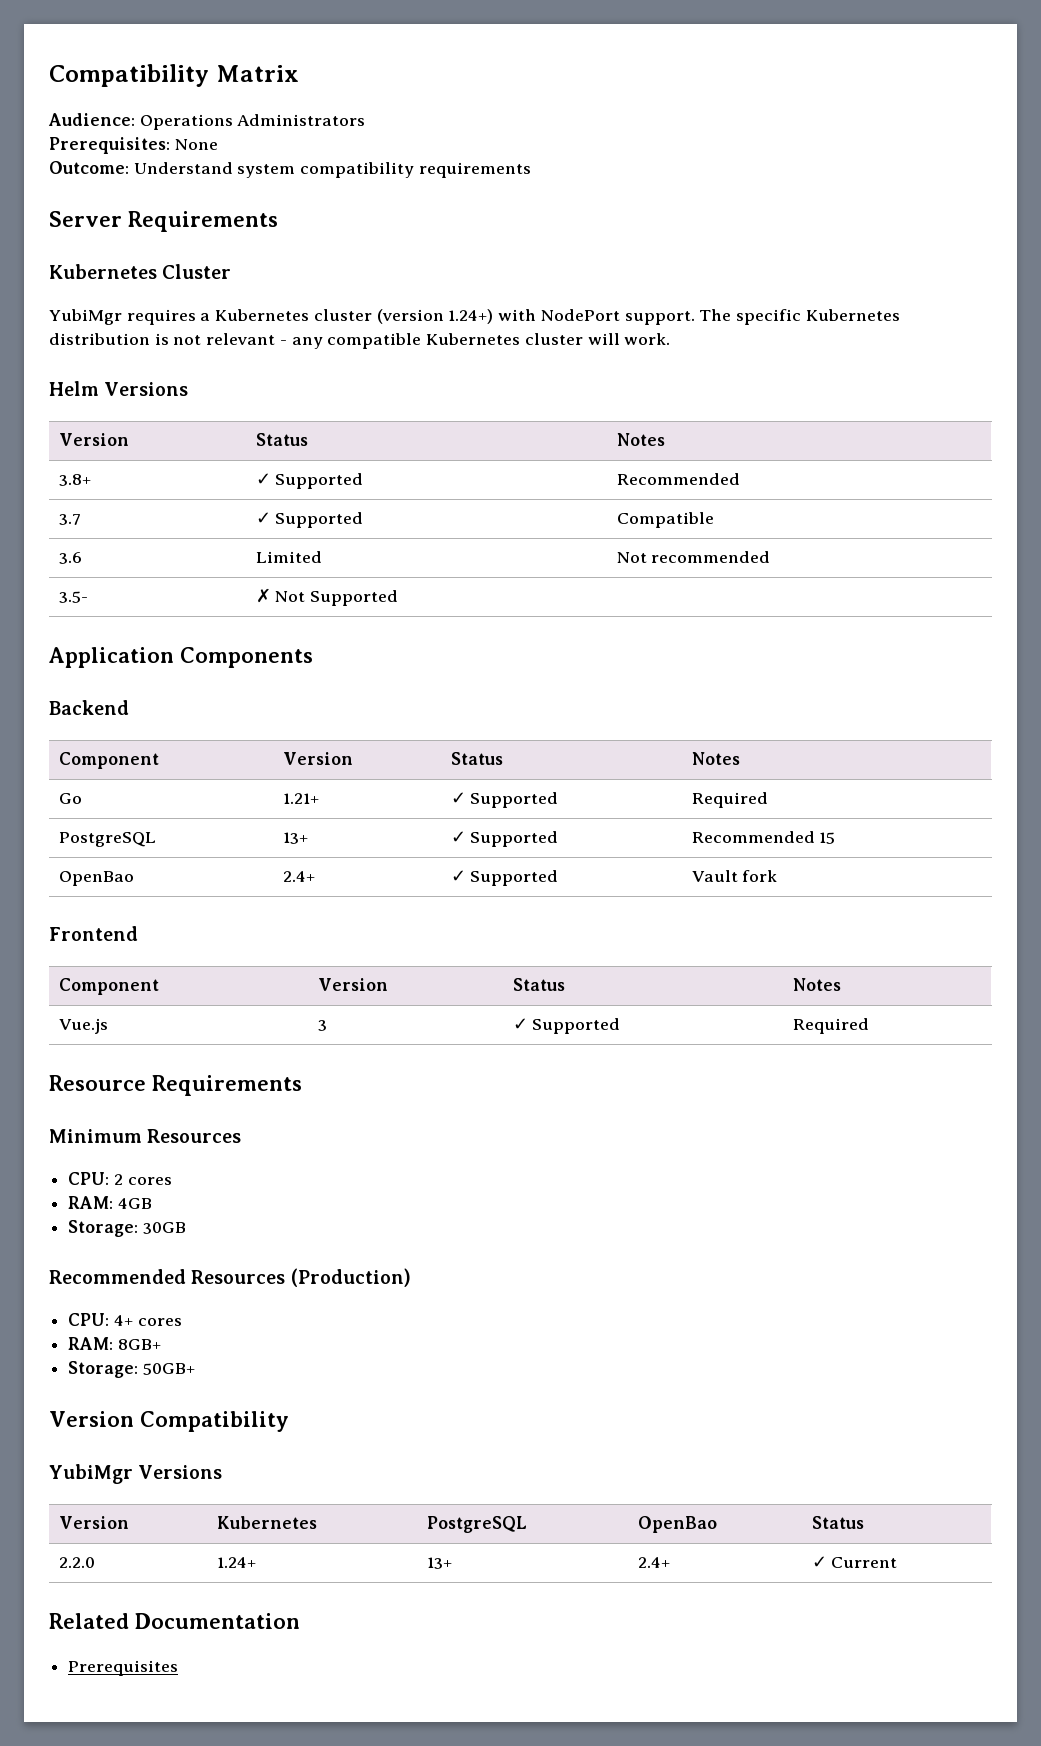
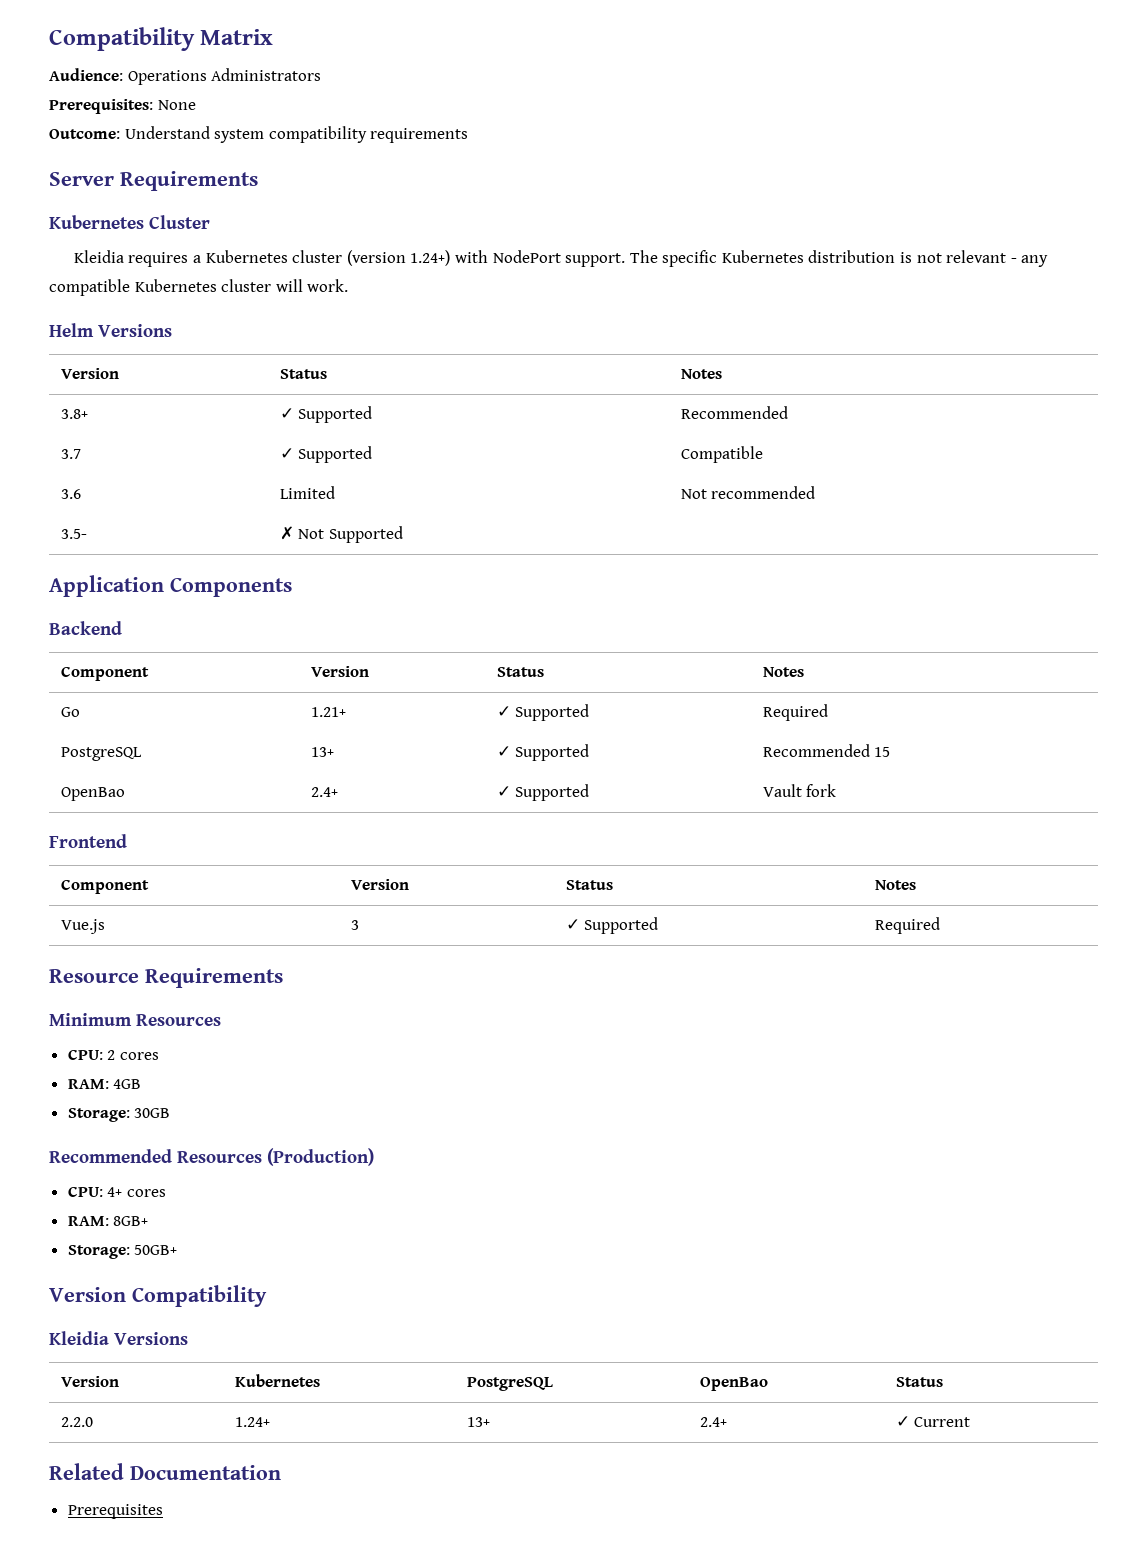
- YubiMgr requires a Kubernetes cluster (version 1.24+) with NodePort support.
+ Kleidia requires a Kubernetes cluster (version 1.24+) with NodePort support.
- YubiMgr Versions
+ Kleidia Versions

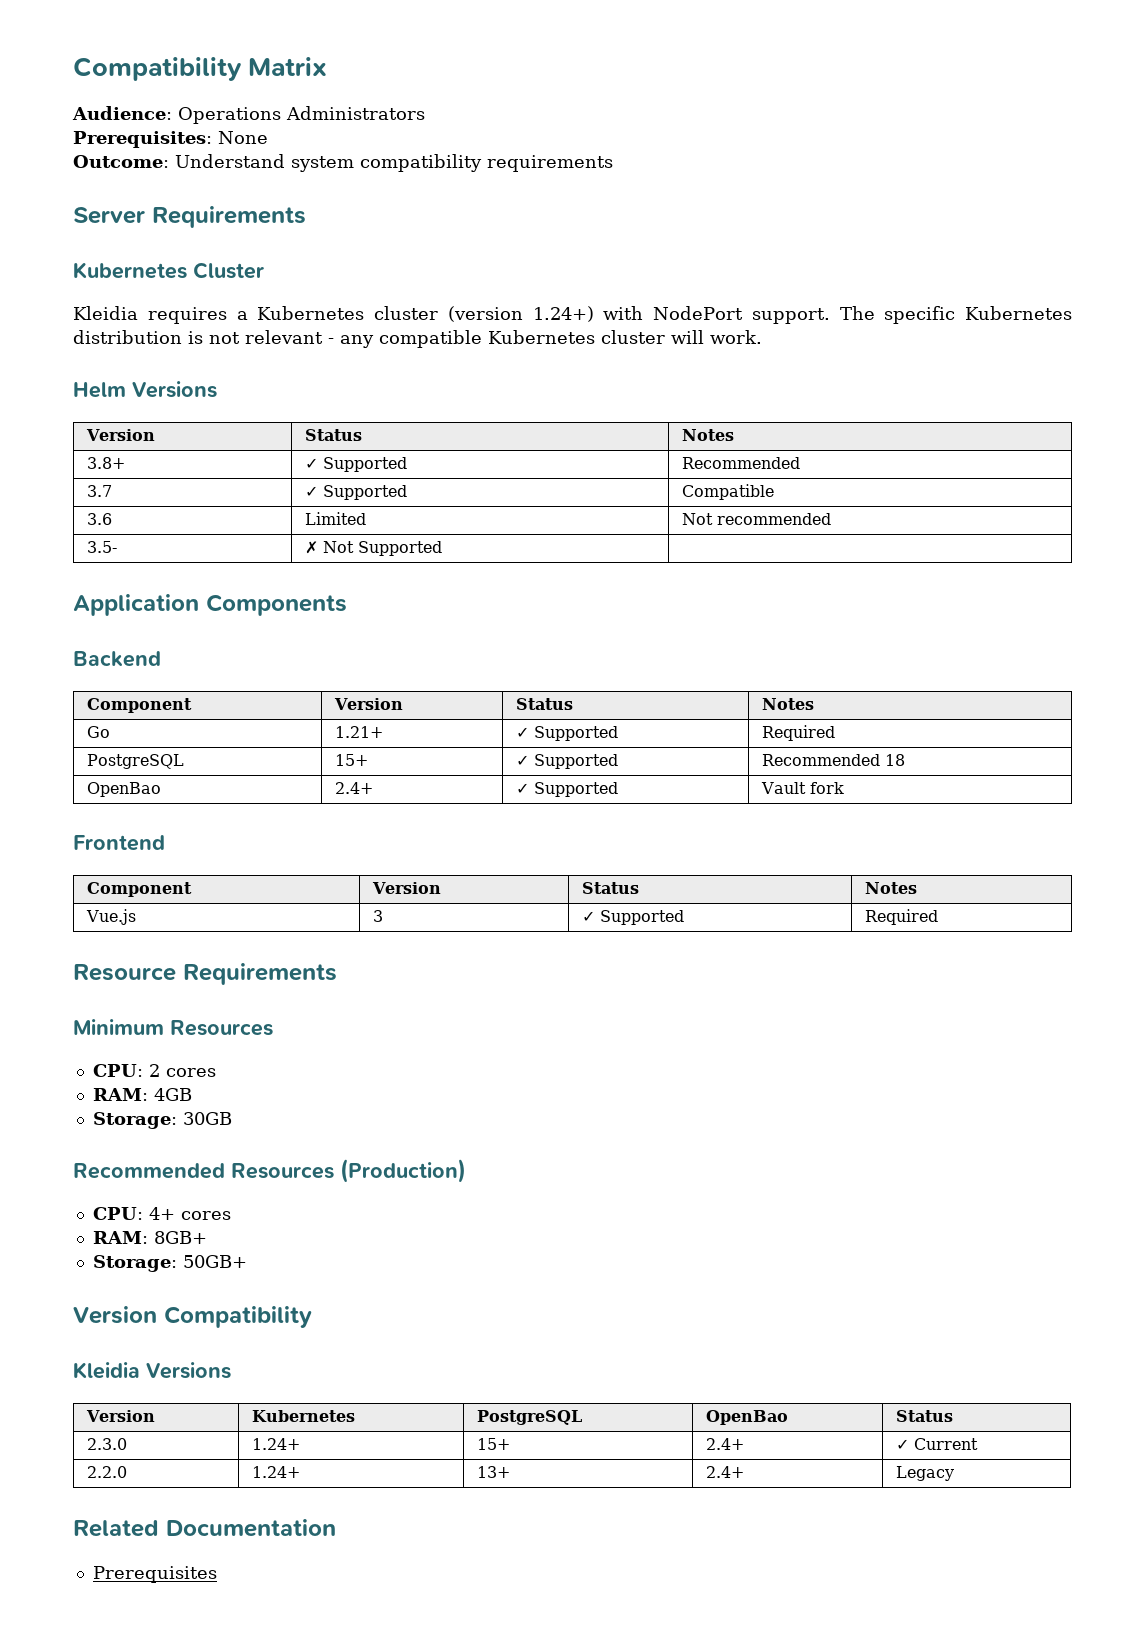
- PostgreSQL | 13+ | ✓ Supported | Recommended 15
+ PostgreSQL | 15+ | ✓ Supported | Recommended 18
+ 2.3.0 | 1.24+ | 15+ | 2.4+ | ✓ Current
- 2.2.0 | 1.24+ | 13+ | 2.4+ | ✓ Current
+ 2.2.0 | 1.24+ | 13+ | 2.4+ | Legacy

